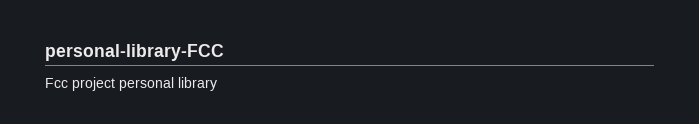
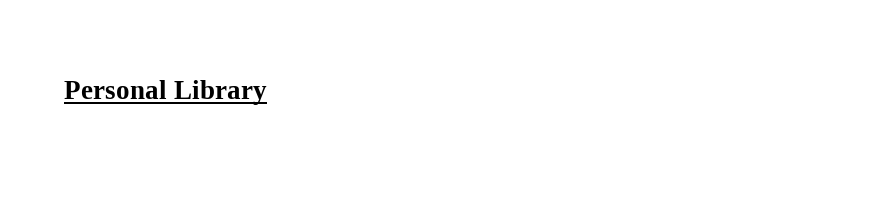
- personal-library-FCC
- Fcc project personal library
+ Personal Library

